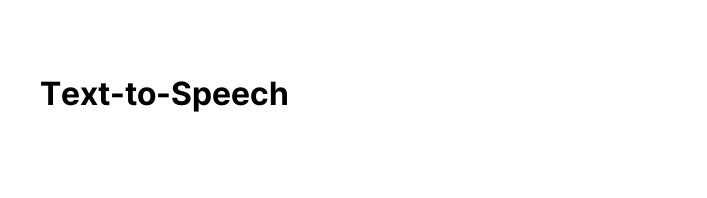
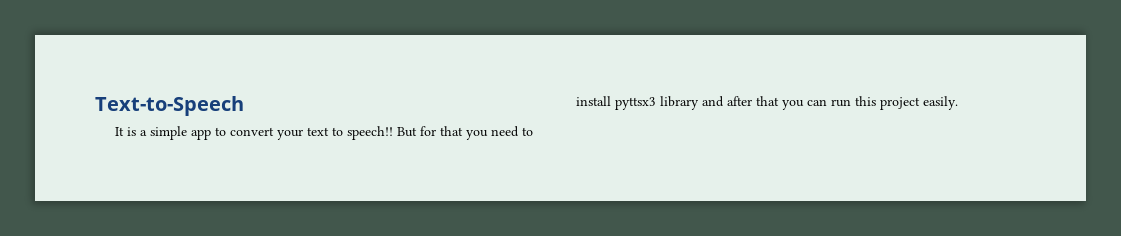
+ It is a simple app to convert your text to speech!! But for that you need to install pyttsx3 library and after that you can run this project easily.

